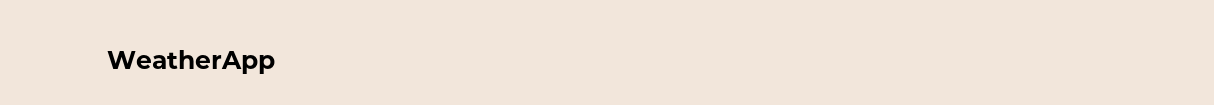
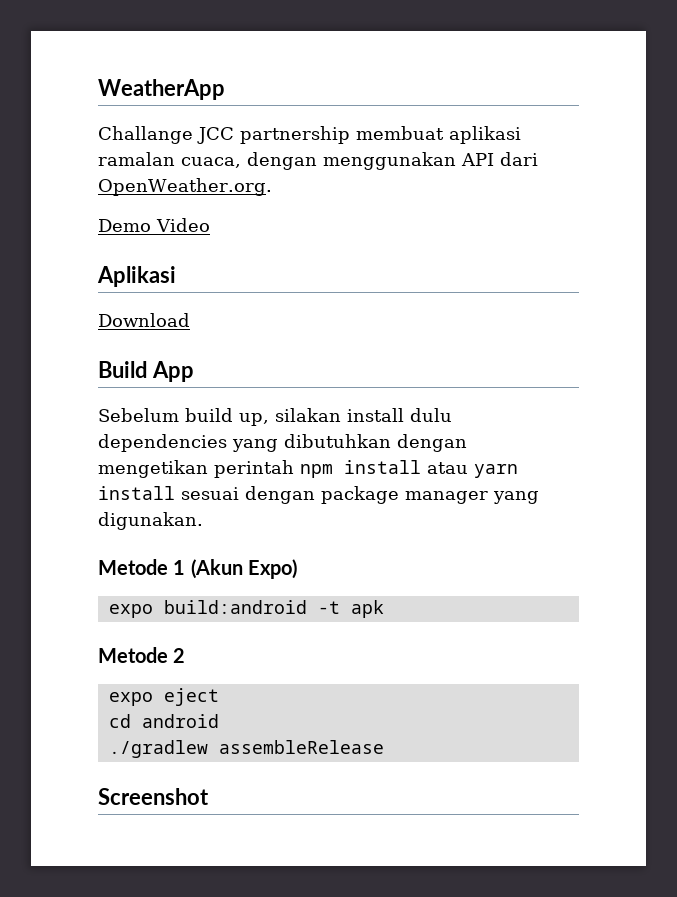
+ Challange JCC partnership membuat aplikasi ramalan cuaca, dengan menggunakan API dari OpenWeather.org.
+ Demo Video
+ Aplikasi
+ Download
+ Build App
+ Sebelum build up, silakan install dulu dependencies yang dibutuhkan dengan mengetikan perintah npm install atau yarn install sesuai dengan package manager yang digunakan.
+ Metode 1 (Akun Expo)
+ expo build:android -t apk
+ Metode 2
+ expo eject
+ cd android
+ ./gradlew assembleRelease
+ Screenshot

